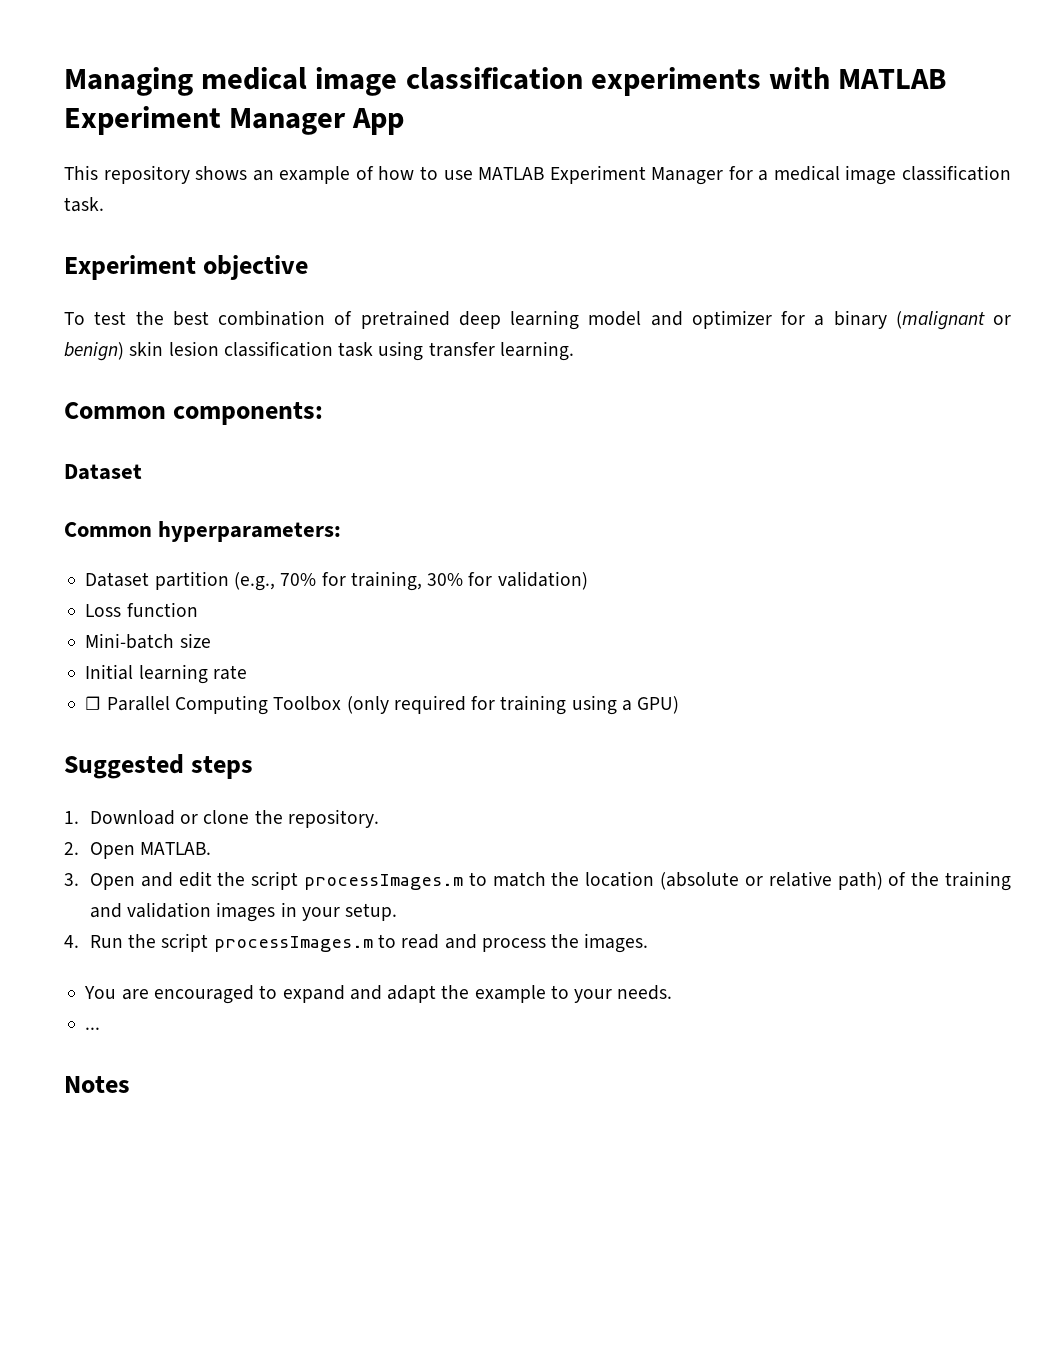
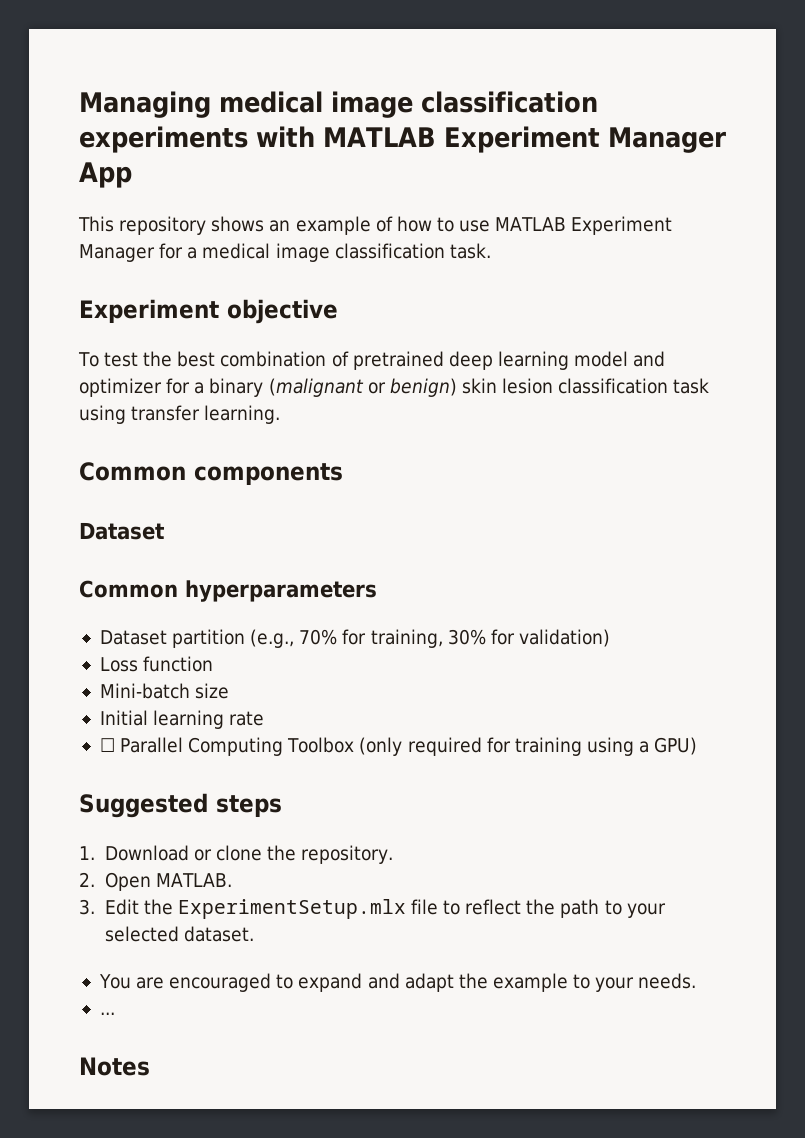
- Common components:
+ Common components
- Common hyperparameters:
+ Common hyperparameters
- 3. Open and edit the script processImages.m to match the location (absolute or relative path) of the training and validation images in your setup.
- 4. Run the script processImages.m to read and process the images.
+ 3. Edit the ExperimentSetup.mlx file to reflect the path to your selected dataset.

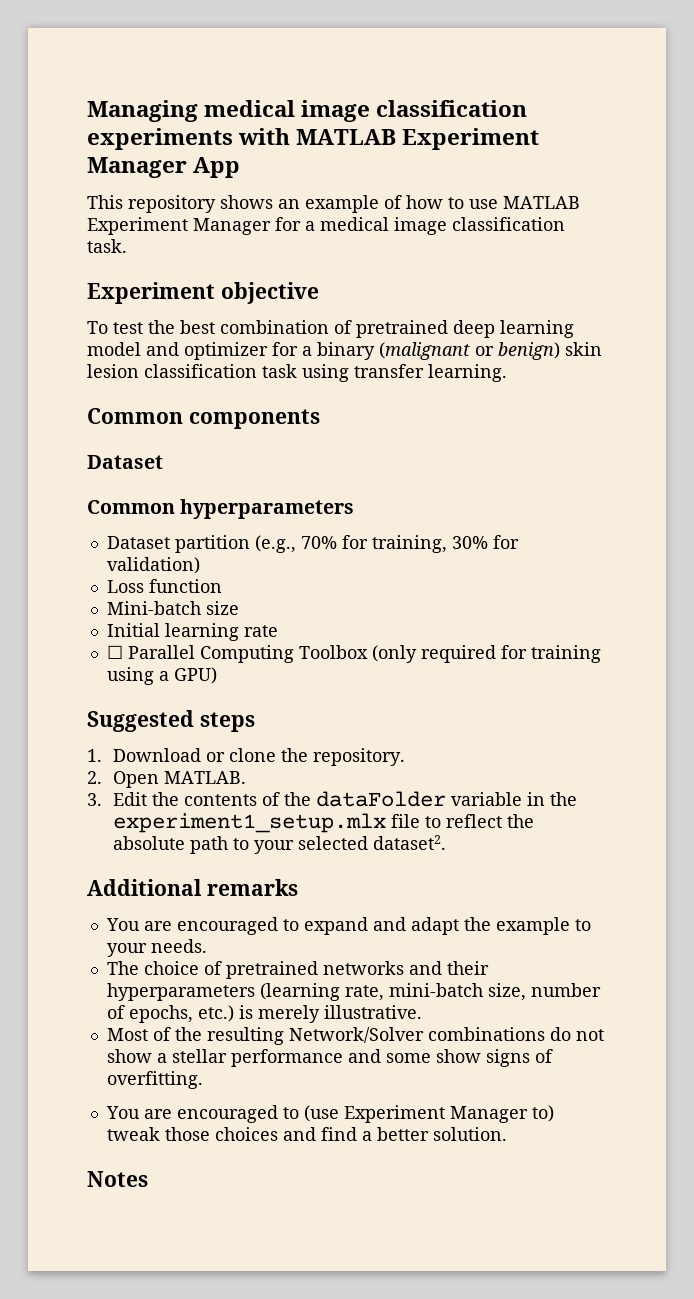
- 3. Edit the ExperimentSetup.mlx file to reflect the path to your selected dataset.
+ 3. Edit the contents of the dataFolder variable in the experiment1_setup.mlx file to reflect the absolute path to your selected dataset2.
+ Additional remarks
- ...
+ The choice of pretrained networks and their hyperparameters (learning rate, mini-batch size, number of epochs, etc.) is merely illustrative.
+ Most of the resulting Network/Solver combinations do not show a stellar performance and some show signs of overfitting.
+ You are encouraged to (use Experiment Manager to) tweak those choices and find a better solution.

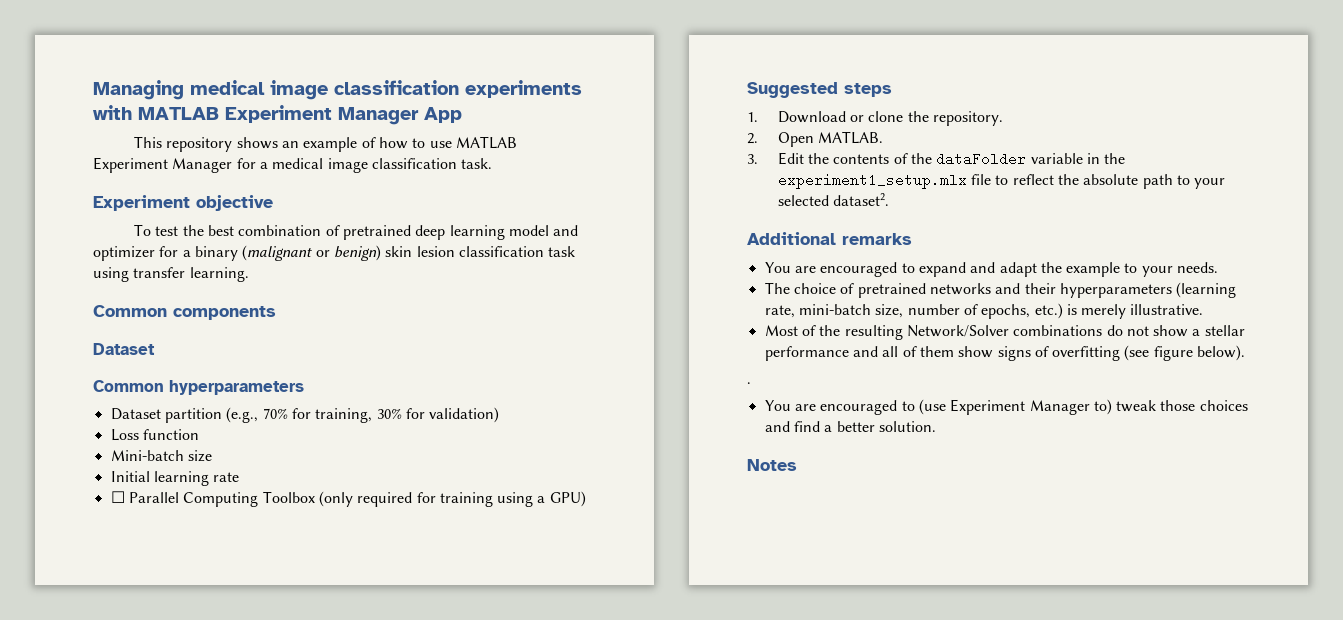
- Most of the resulting Network/Solver combinations do not show a stellar performance and some show signs of overfitting.
+ Most of the resulting Network/Solver combinations do not show a stellar performance and all of them show signs of overfitting (see figure below).
+ .

